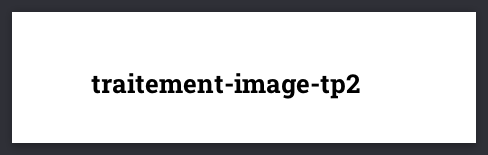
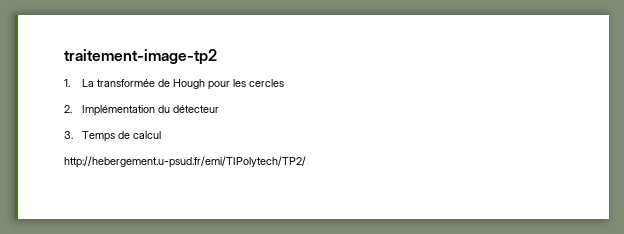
+ 1. La transformée de Hough pour les cercles
+ 2. Implémentation du détecteur
+ 3. Temps de calcul
+ http://hebergement.u-psud.fr/emi/TIPolytech/TP2/

